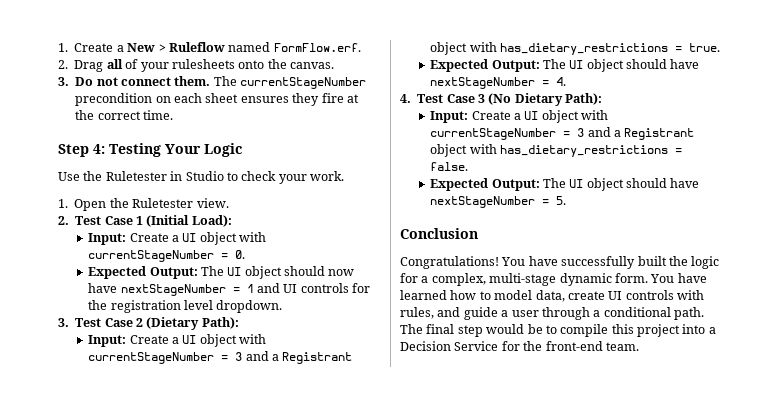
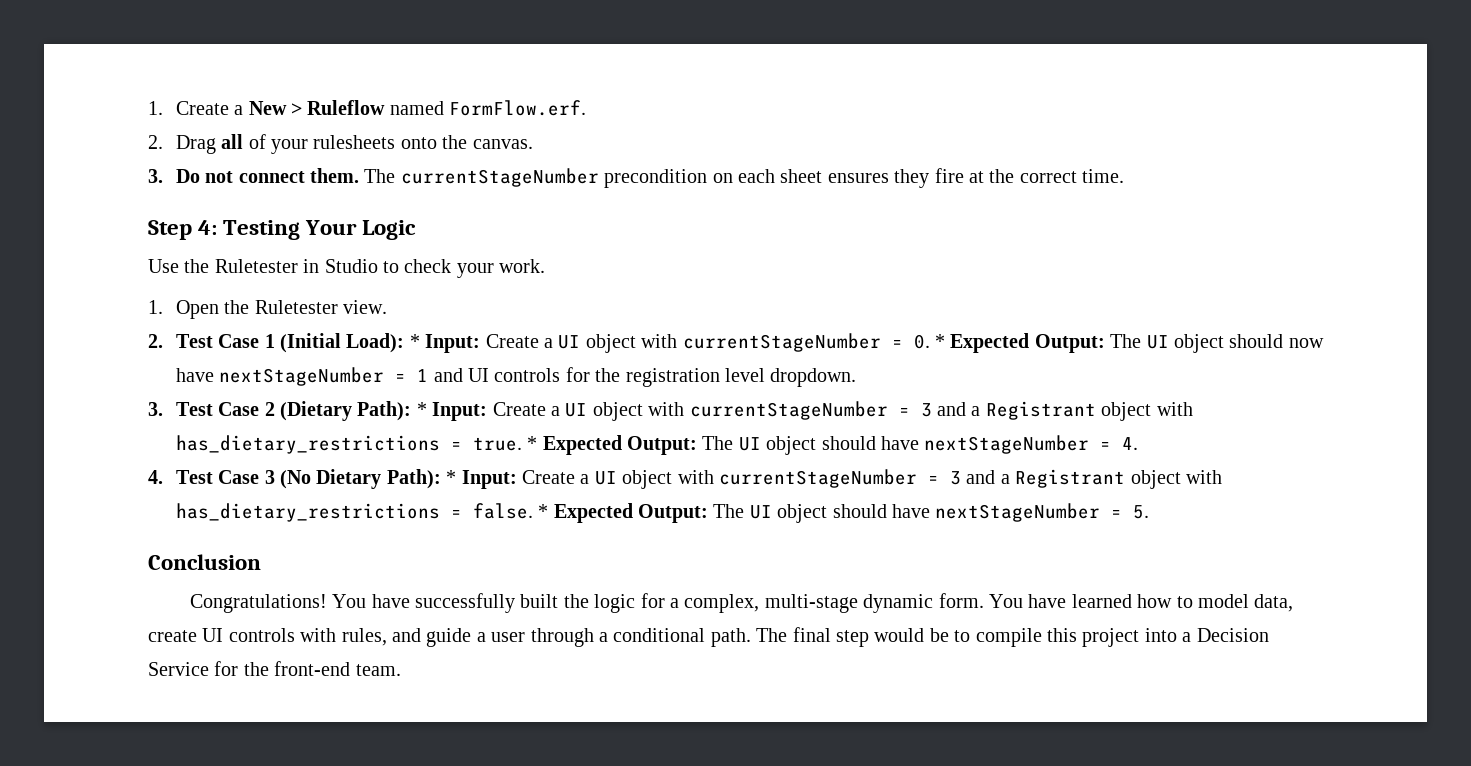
- 2. Test Case 1 (Initial Load):
- Input: Create a UI object with currentStageNumber = 0.
- Expected Output: The UI object should now have nextStageNumber = 1 and UI controls for the registration level dropdown.
+ 2. Test Case 1 (Initial Load): * Input: Create a UI object with currentStageNumber = 0. * Expected Output: The UI object should now have nextStageNumber = 1 and UI controls for the registration level dropdown.
- 3. Test Case 2 (Dietary Path):
- Input: Create a UI object with currentStageNumber = 3 and a Registrant object with has_dietary_restrictions = true.
- Expected Output: The UI object should have nextStageNumber = 4.
+ 3. Test Case 2 (Dietary Path): * Input: Create a UI object with currentStageNumber = 3 and a Registrant object with has_dietary_restrictions = true. * Expected Output: The UI object should have nextStageNumber = 4.
- 4. Test Case 3 (No Dietary Path):
- Input: Create a UI object with currentStageNumber = 3 and a Registrant object with has_dietary_restrictions = false.
- Expected Output: The UI object should have nextStageNumber = 5.
+ 4. Test Case 3 (No Dietary Path): * Input: Create a UI object with currentStageNumber = 3 and a Registrant object with has_dietary_restrictions = false. * Expected Output: The UI object should have nextStageNumber = 5.

